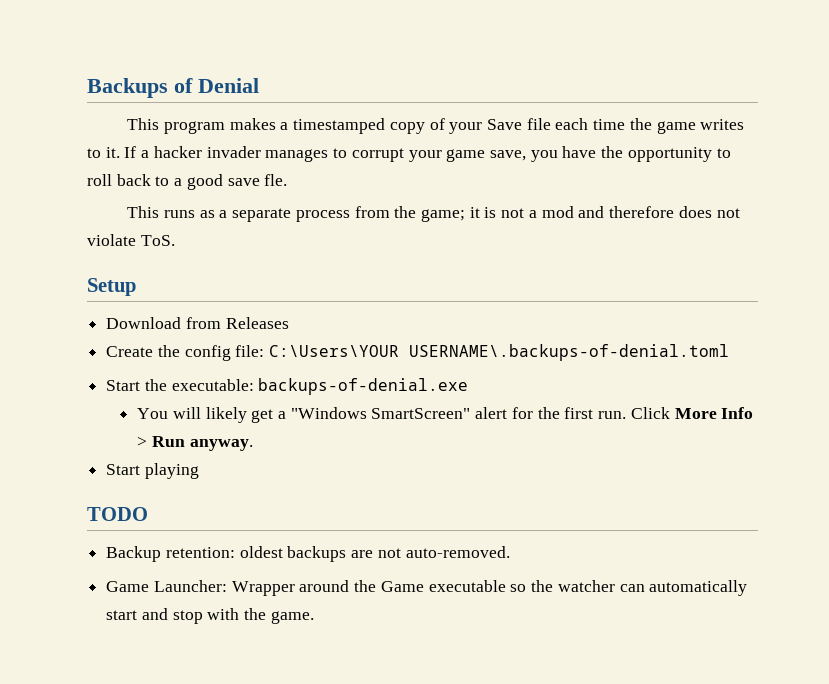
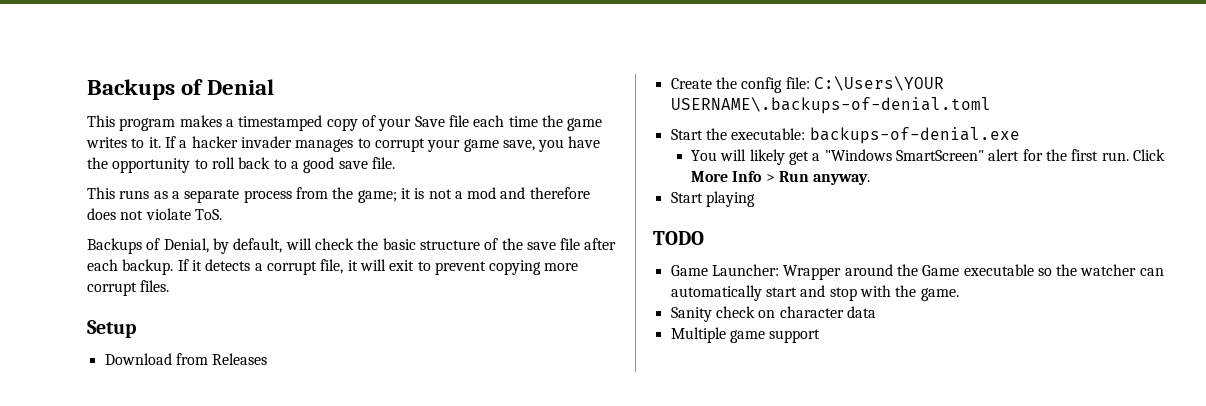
- If a hacker invader manages to corrupt your game save, you have the opportunity to roll back to a good save fle.
+ If a hacker invader manages to corrupt your game save, you have the opportunity to roll back to a good save file.
+ Backups of Denial, by default, will check the basic structure of the save file after each backup. If it detects a corrupt file, it will exit to prevent copying more corrupt files.
- Backup retention: oldest backups are not auto-removed.
+ Sanity check on character data
+ Multiple game support

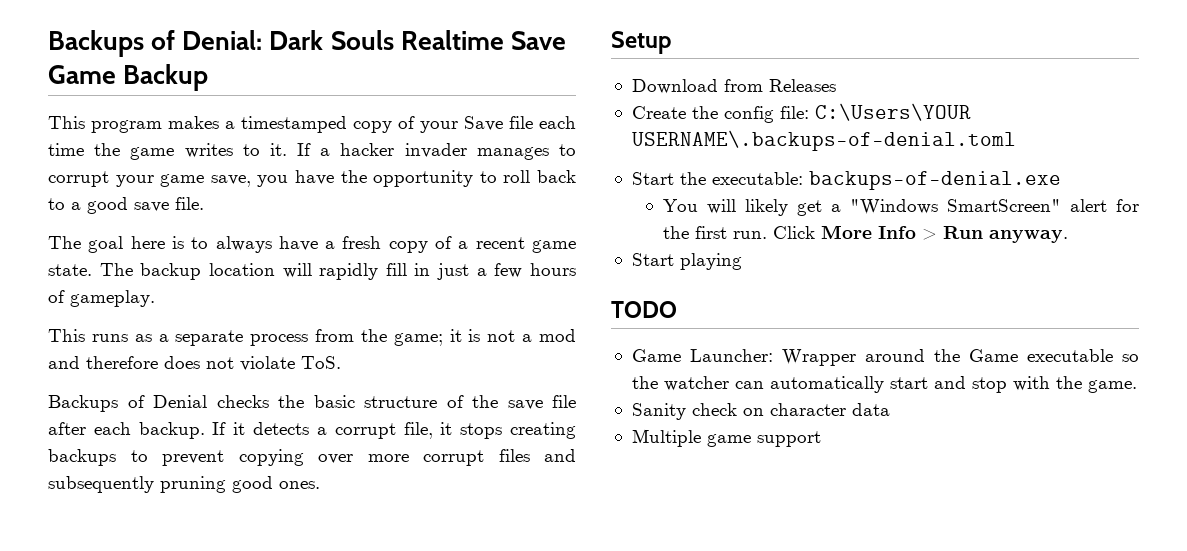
- Backups of Denial
+ Backups of Denial: Dark Souls Realtime Save Game Backup
+ The goal here is to always have a fresh copy of a recent game state. The backup location will rapidly fill in just a few hours of gameplay.
- Backups of Denial, by default, will check the basic structure of the save file after each backup.
+ Backups of Denial checks the basic structure of the save file after each backup.
- If it detects a corrupt file, it will exit to prevent copying more corrupt files.
+ If it detects a corrupt file, it stops creating backups to prevent copying over more corrupt files and subsequently pruning good ones.

